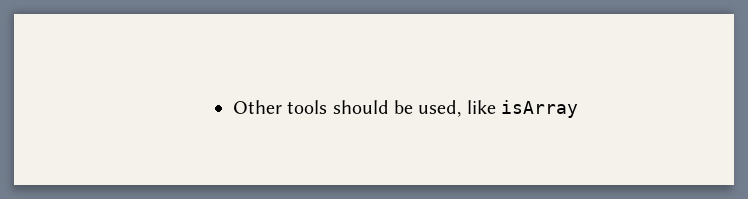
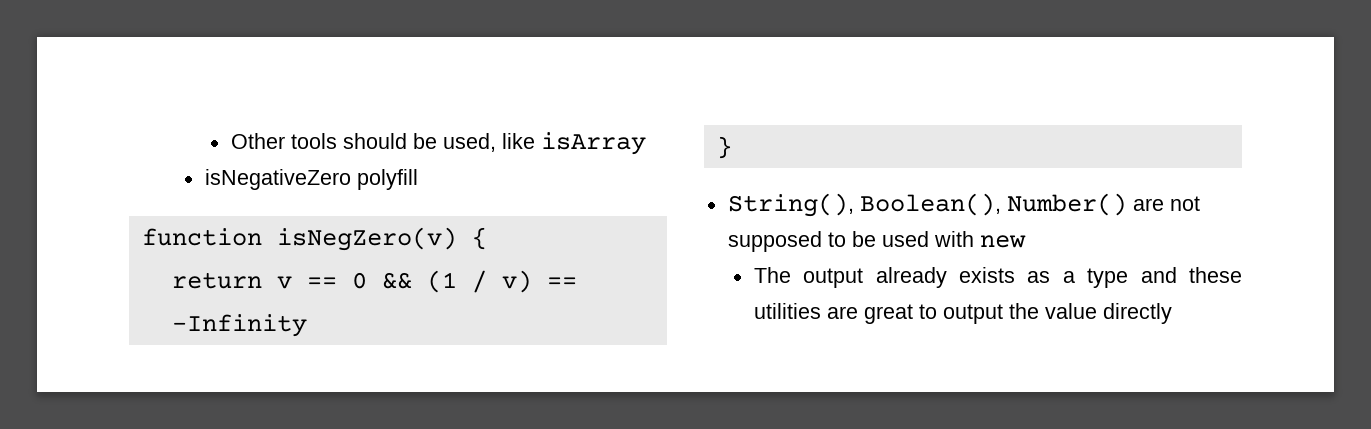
+ isNegativeZero polyfill
+ function isNegZero(v) {
+ return v == 0 && (1 / v) == -Infinity
+ }
+ String(), Boolean(), Number() are not supposed to be used with new
+ The output already exists as a type and these utilities are great to output the value directly

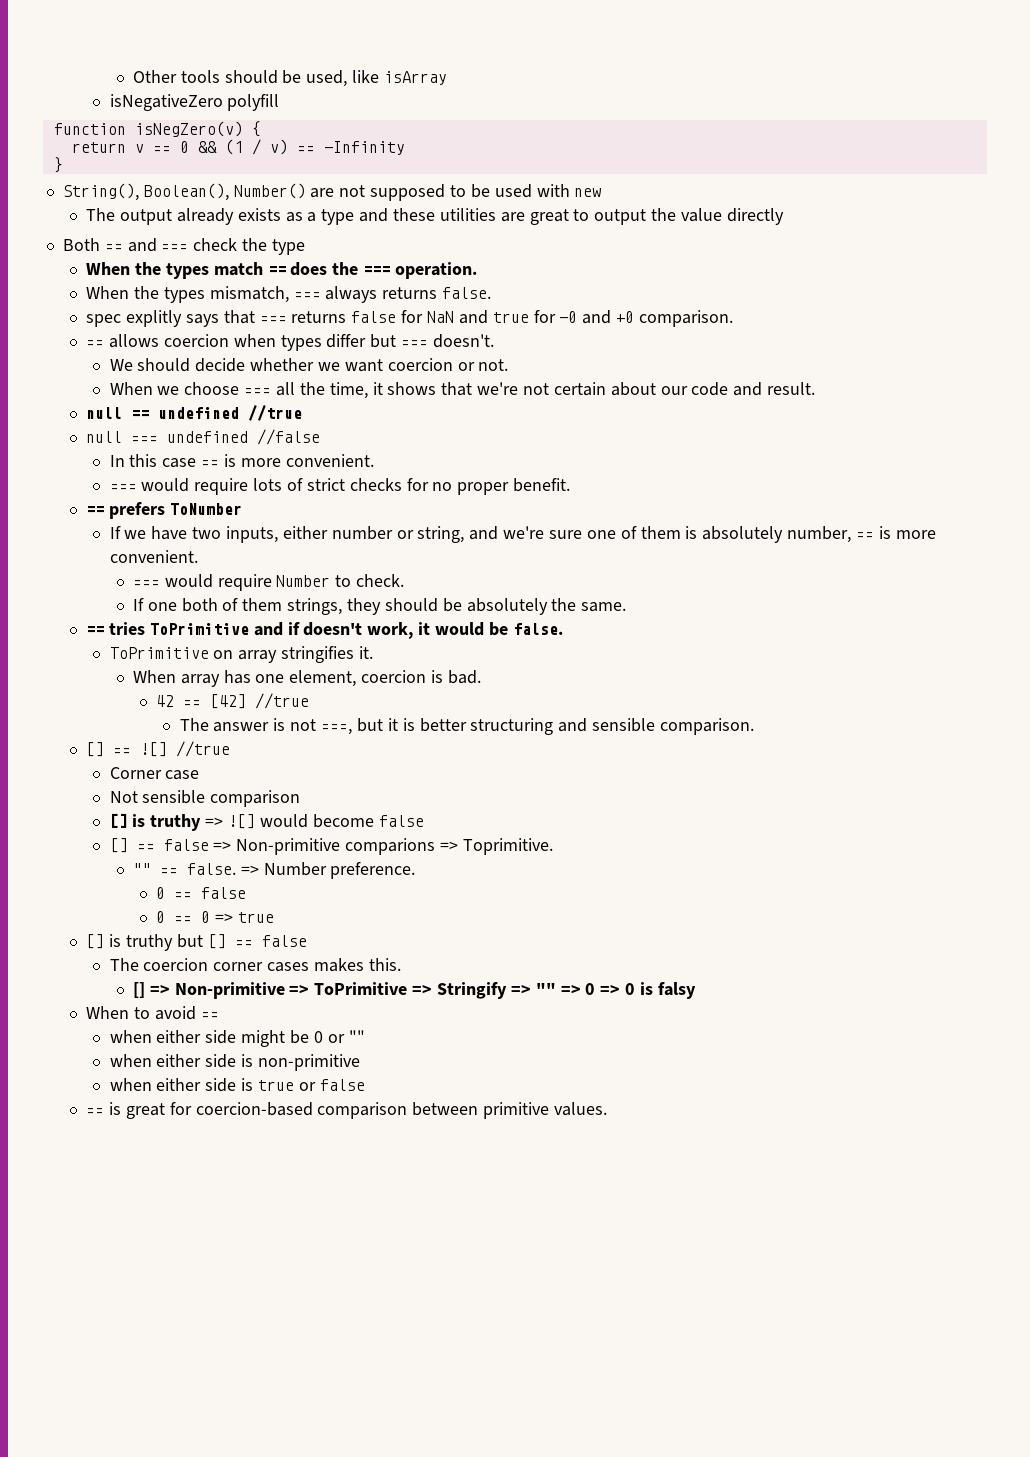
+ Both == and === check the type
+ When the types match == does the === operation.
+ When the types mismatch, === always returns false.
+ spec explitly says that === returns false for NaN and true for -0 and +0 comparison.
+ == allows coercion when types differ but === doesn't.
+ We should decide whether we want coercion or not.
+ When we choose === all the time, it shows that we're not certain about our code and result.
+ null == undefined //true
+ null === undefined //false
+ In this case == is more convenient.
+ === would require lots of strict checks for no proper benefit.
+ == prefers ToNumber
+ If we have two inputs, either number or string, and we're sure one of them is absolutely number, == is more convenient.
+ === would require Number to check.
+ If one both of them strings, they should be absolutely the same.
+ == tries ToPrimitive and if doesn't work, it would be false.
+ ToPrimitive on array stringifies it.
+ When array has one element, coercion is bad.
+ 42 == [42] //true
+ The answer is not ===, but it is better structuring and sensible comparison.
+ [] == ![] //true
+ Corner case
+ Not sensible comparison
+ [] is truthy => ![] would become false
+ [] == false => Non-primitive comparions => Toprimitive.
+ "" == false. => Number preference.
+ 0 == false
+ 0 == 0 => true
+ [] is truthy but [] == false
+ The coercion corner cases makes this.
+ [] => Non-primitive => ToPrimitive => Stringify => "" => 0 => 0 is falsy
+ When to avoid ==
+ when either side might be 0 or ""
+ when either side is non-primitive
+ when either side is true or false
+ == is great for coercion-based comparison between primitive values.

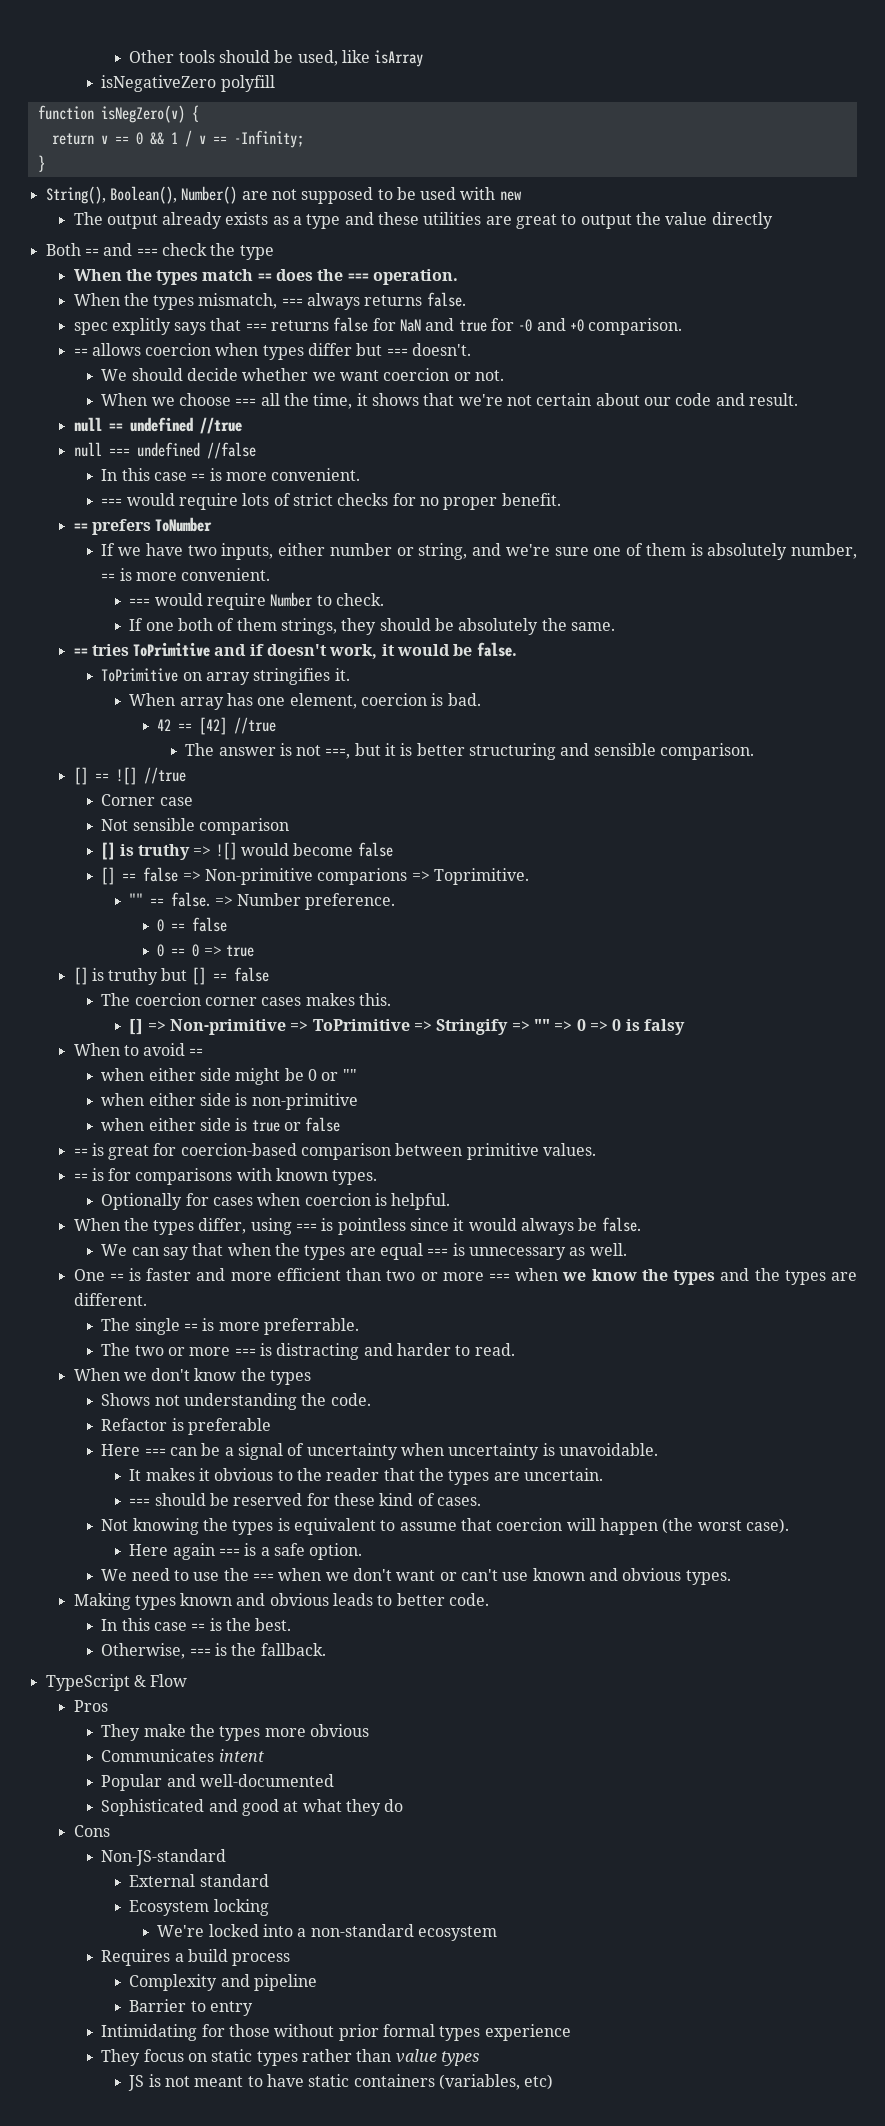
- return v == 0 && (1 / v) == -Infinity
+ return v == 0 && 1 / v == -Infinity;
+ == is for comparisons with known types.
+ Optionally for cases when coercion is helpful.
+ When the types differ, using === is pointless since it would always be false.
+ We can say that when the types are equal === is unnecessary as well.
+ One == is faster and more efficient than two or more === when we know the types and the types are different.
+ The single == is more preferrable.
+ The two or more === is distracting and harder to read.
+ When we don't know the types
+ Shows not understanding the code.
+ Refactor is preferable
+ Here === can be a signal of uncertainty when uncertainty is unavoidable.
+ It makes it obvious to the reader that the types are uncertain.
+ === should be reserved for these kind of cases.
+ Not knowing the types is equivalent to assume that coercion will happen (the worst case).
+ Here again === is a safe option.
+ We need to use the === when we don't want or can't use known and obvious types.
+ Making types known and obvious leads to better code.
+ In this case == is the best.
+ Otherwise, === is the fallback.
+ TypeScript & Flow
+ Pros
+ They make the types more obvious
+ Communicates intent
+ Popular and well-documented
+ Sophisticated and good at what they do
+ Cons
+ Non-JS-standard
+ External standard
+ Ecosystem locking
+ We're locked into a non-standard ecosystem
+ Requires a build process
+ Complexity and pipeline
+ Barrier to entry
+ Intimidating for those without prior formal types experience
+ They focus on static types rather than value types
+ JS is not meant to have static containers (variables, etc)

